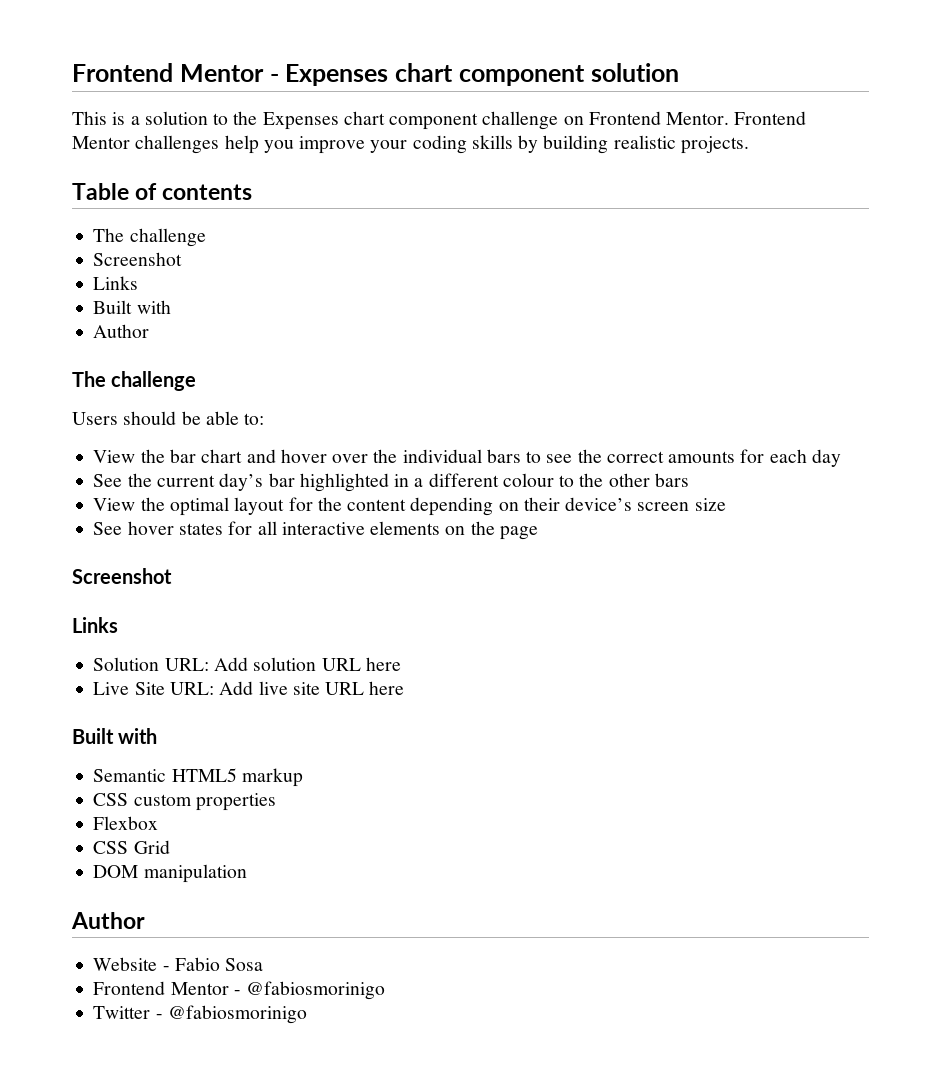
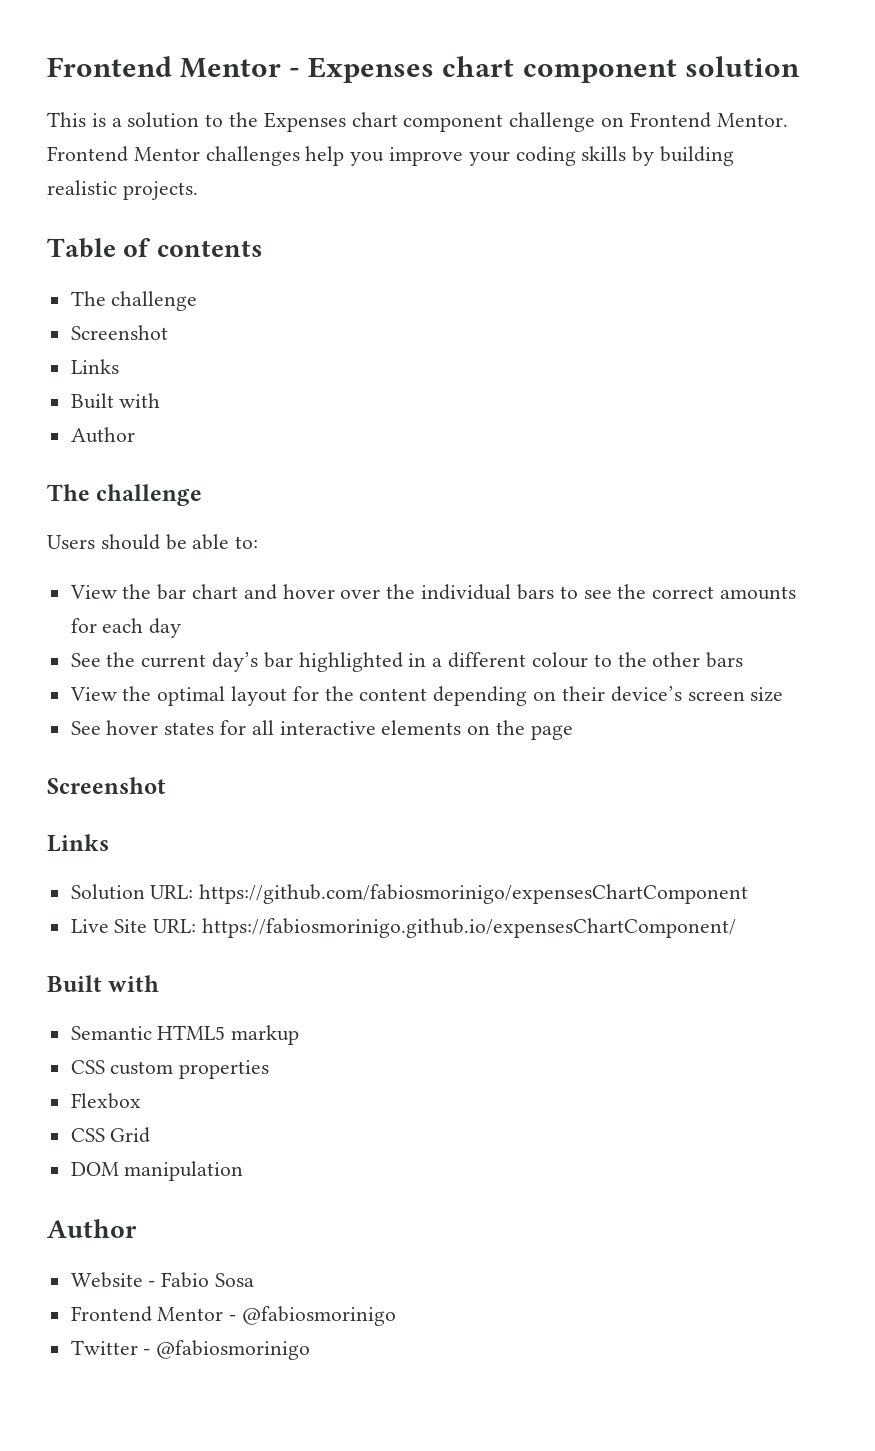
- Solution URL: Add solution URL here
+ Solution URL: https://github.com/fabiosmorinigo/expensesChartComponent
- Live Site URL: Add live site URL here
+ Live Site URL: https://fabiosmorinigo.github.io/expensesChartComponent/

